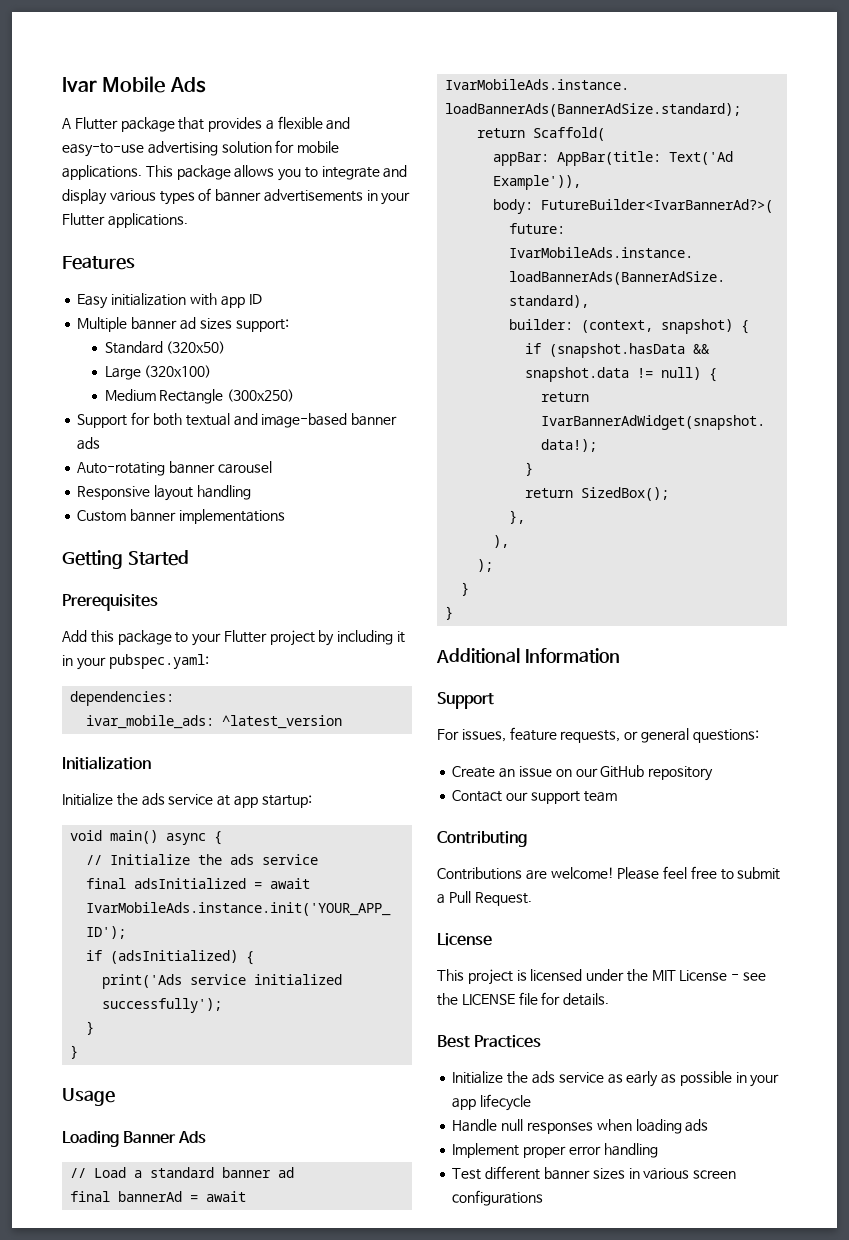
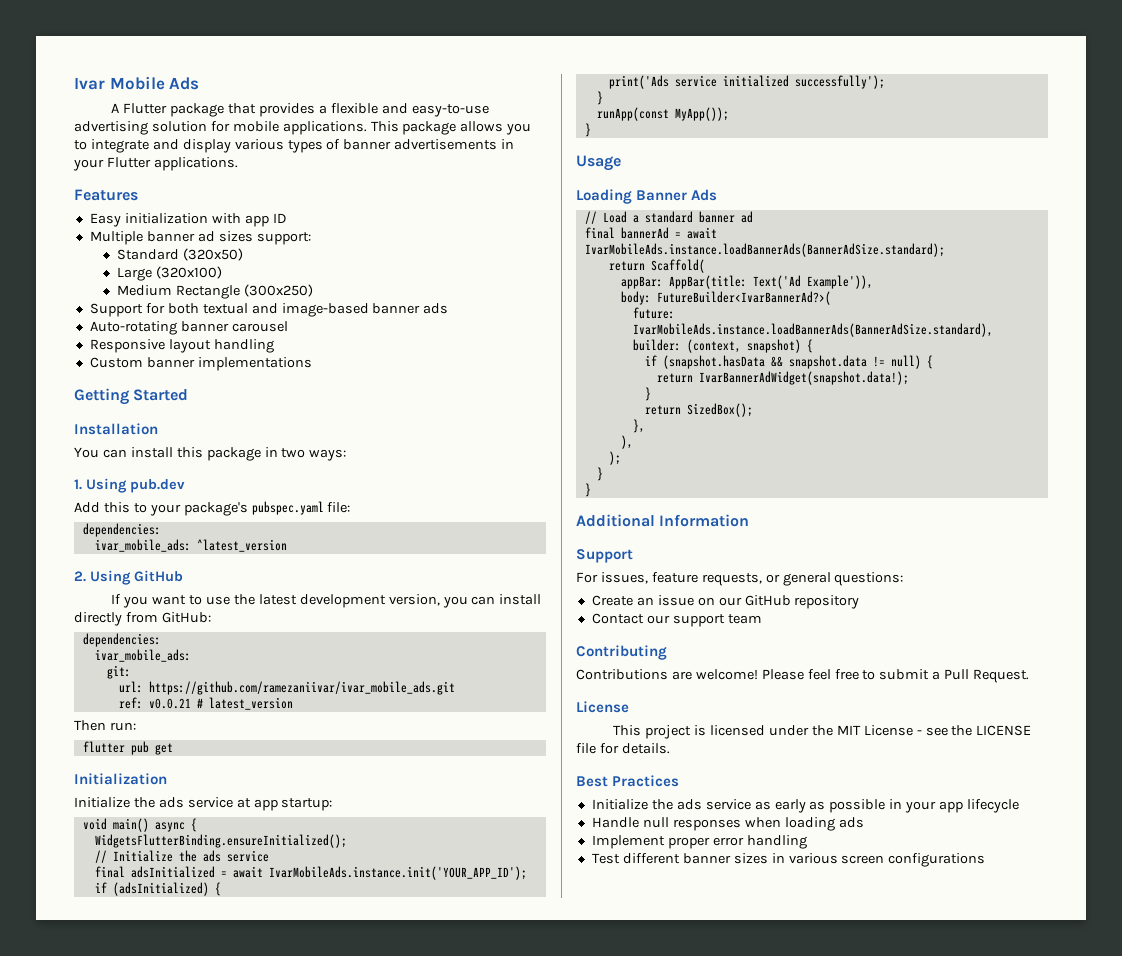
- Prerequisites
+ Installation
+ You can install this package in two ways:
+ 1. Using pub.dev
- Add this package to your Flutter project by including it in your pubspec.yaml:
+ Add this to your package's pubspec.yaml file:
  dependencies:
  ivar_mobile_ads: ^latest_version
+ 2. Using GitHub
+ If you want to use the latest development version, you can install directly from GitHub:
+ dependencies:
+ ivar_mobile_ads:
+ git:
+ url: https://github.com/ramezaniivar/ivar_mobile_ads.git
+ ref: v0.0.21 # latest_version
+ Then run:
+ flutter pub get
+ WidgetsFlutterBinding.ensureInitialized();
+ runApp(const MyApp());

